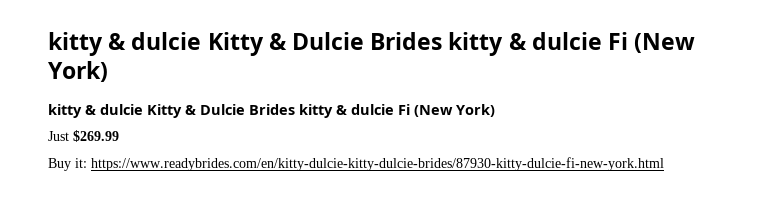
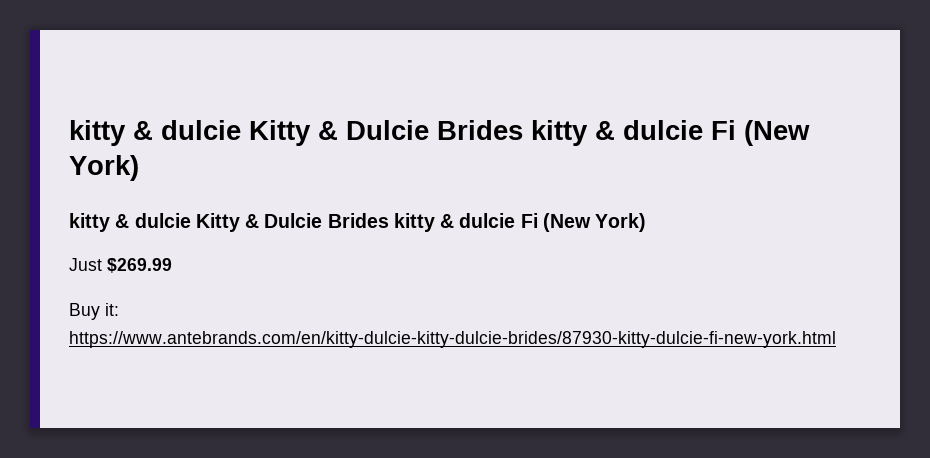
- Buy it: https://www.readybrides.com/en/kitty-dulcie-kitty-dulcie-brides/87930-kitty-dulcie-fi-new-york.html
+ Buy it: https://www.antebrands.com/en/kitty-dulcie-kitty-dulcie-brides/87930-kitty-dulcie-fi-new-york.html

